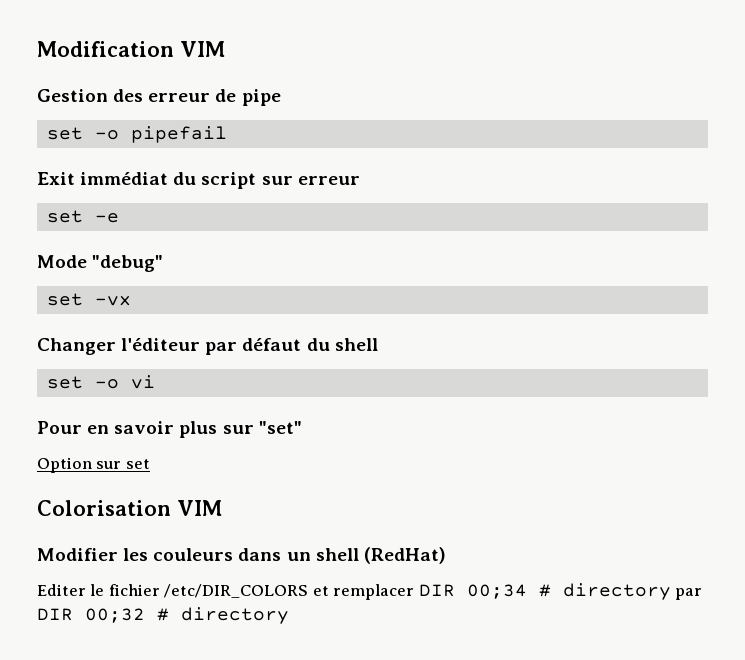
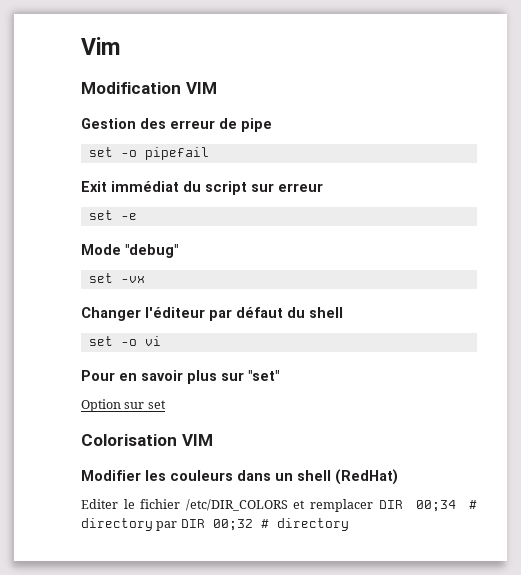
+ Vim

